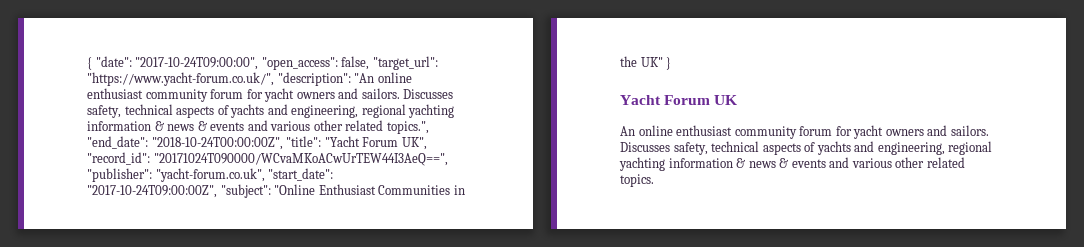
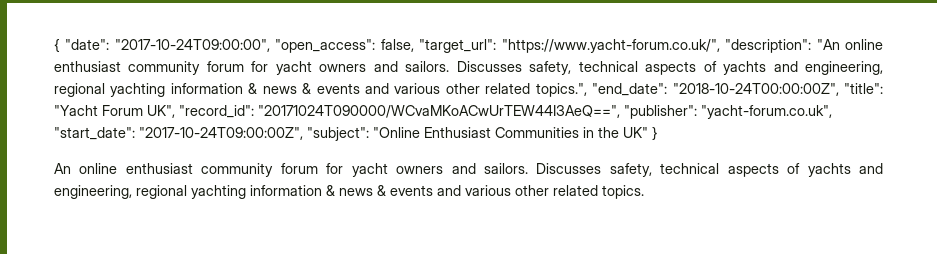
- Yacht Forum UK

